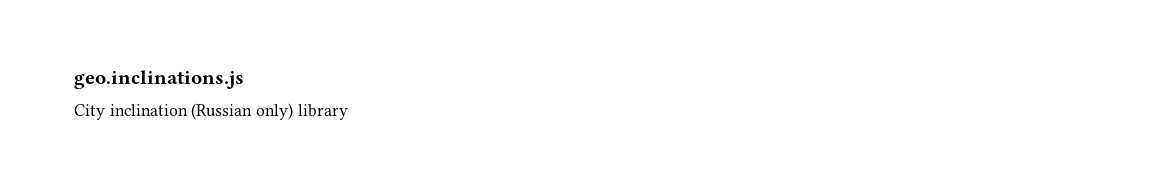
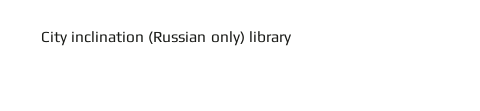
- geo.inclinations.js

